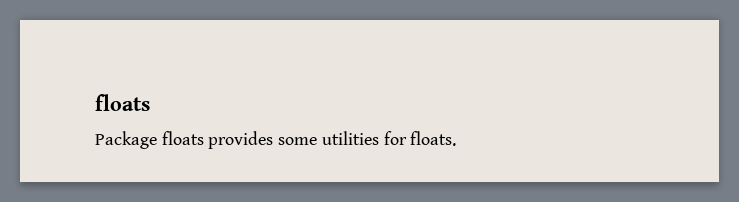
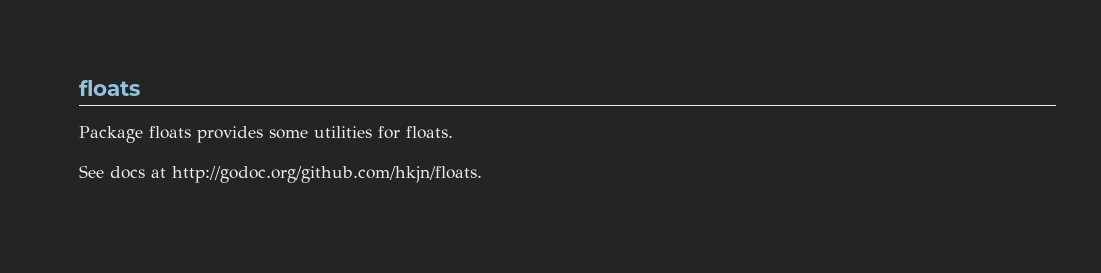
+ See docs at http://godoc.org/github.com/hkjn/floats.

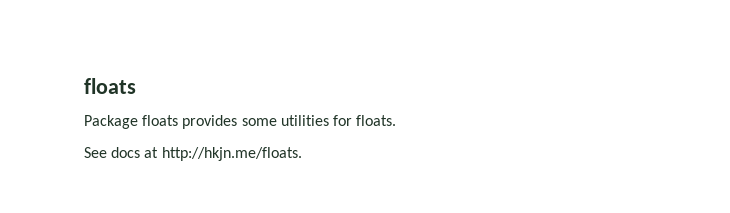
- See docs at http://godoc.org/github.com/hkjn/floats.
+ See docs at http://hkjn.me/floats.

